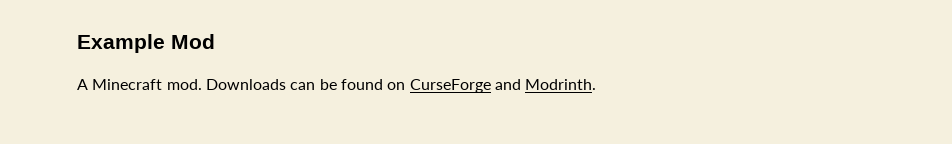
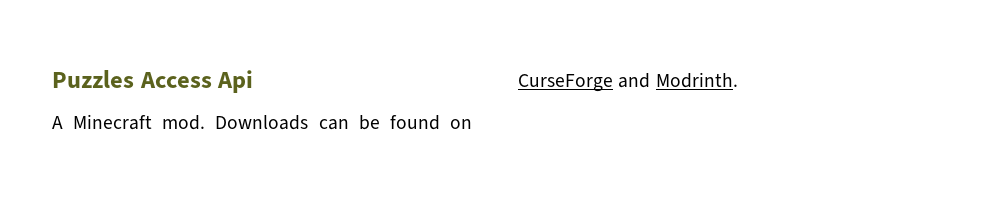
- Example Mod
+ Puzzles Access Api

